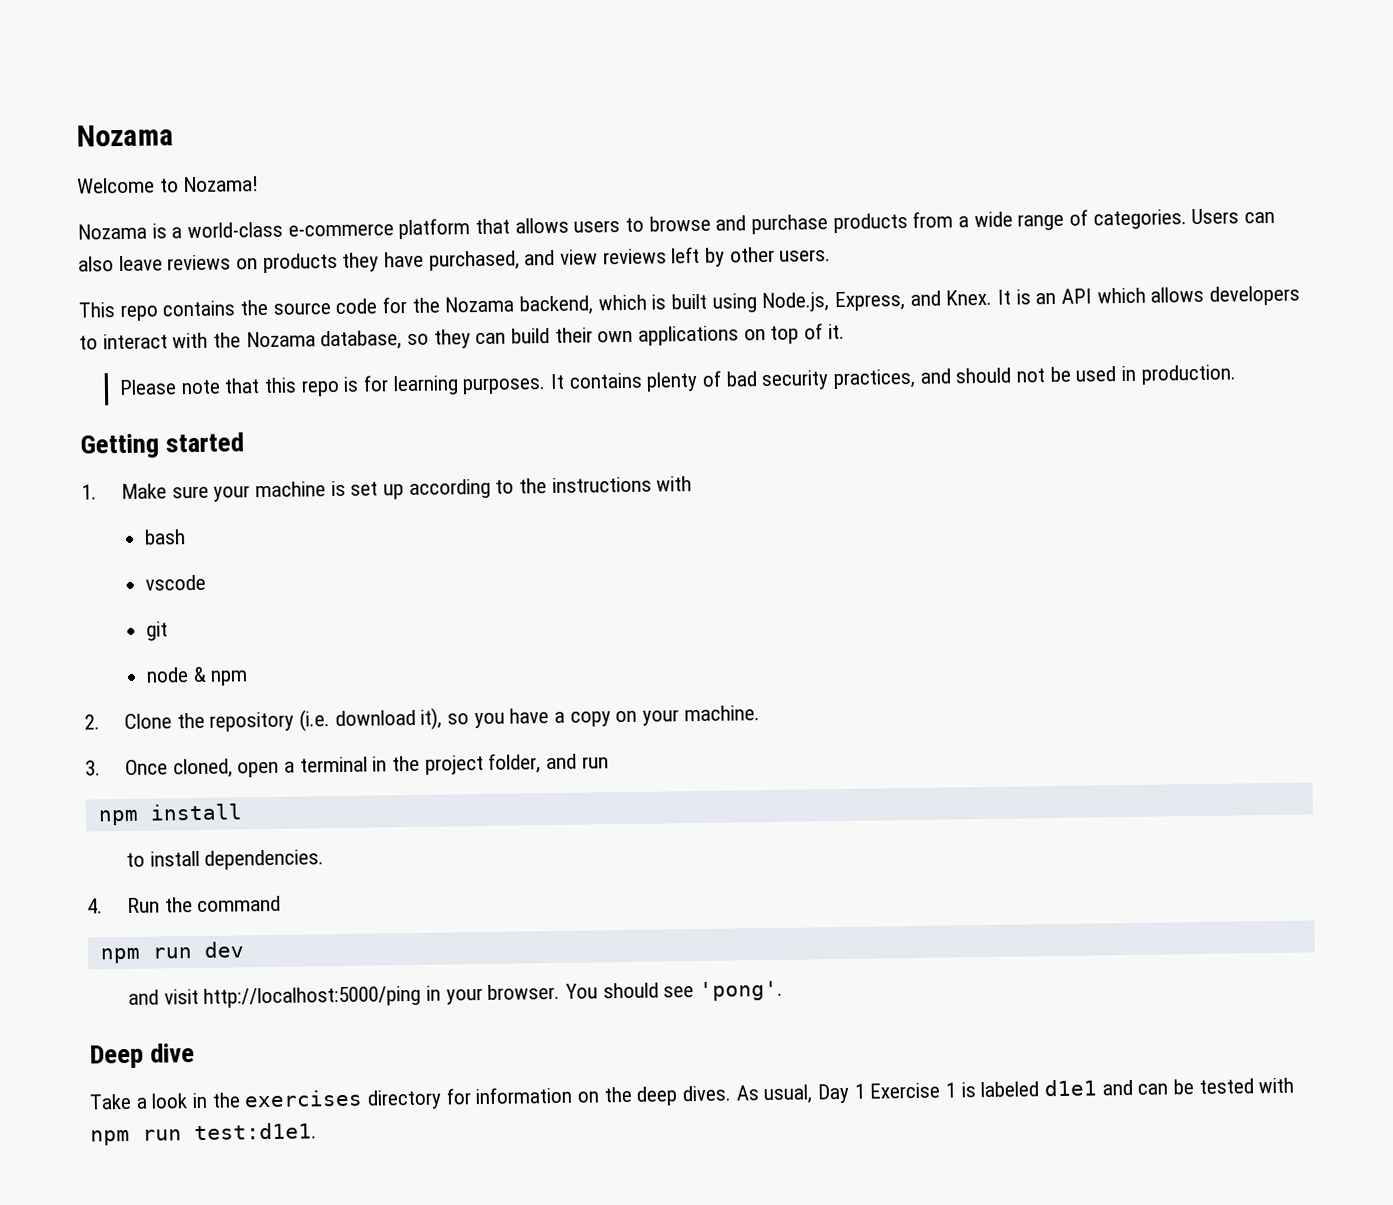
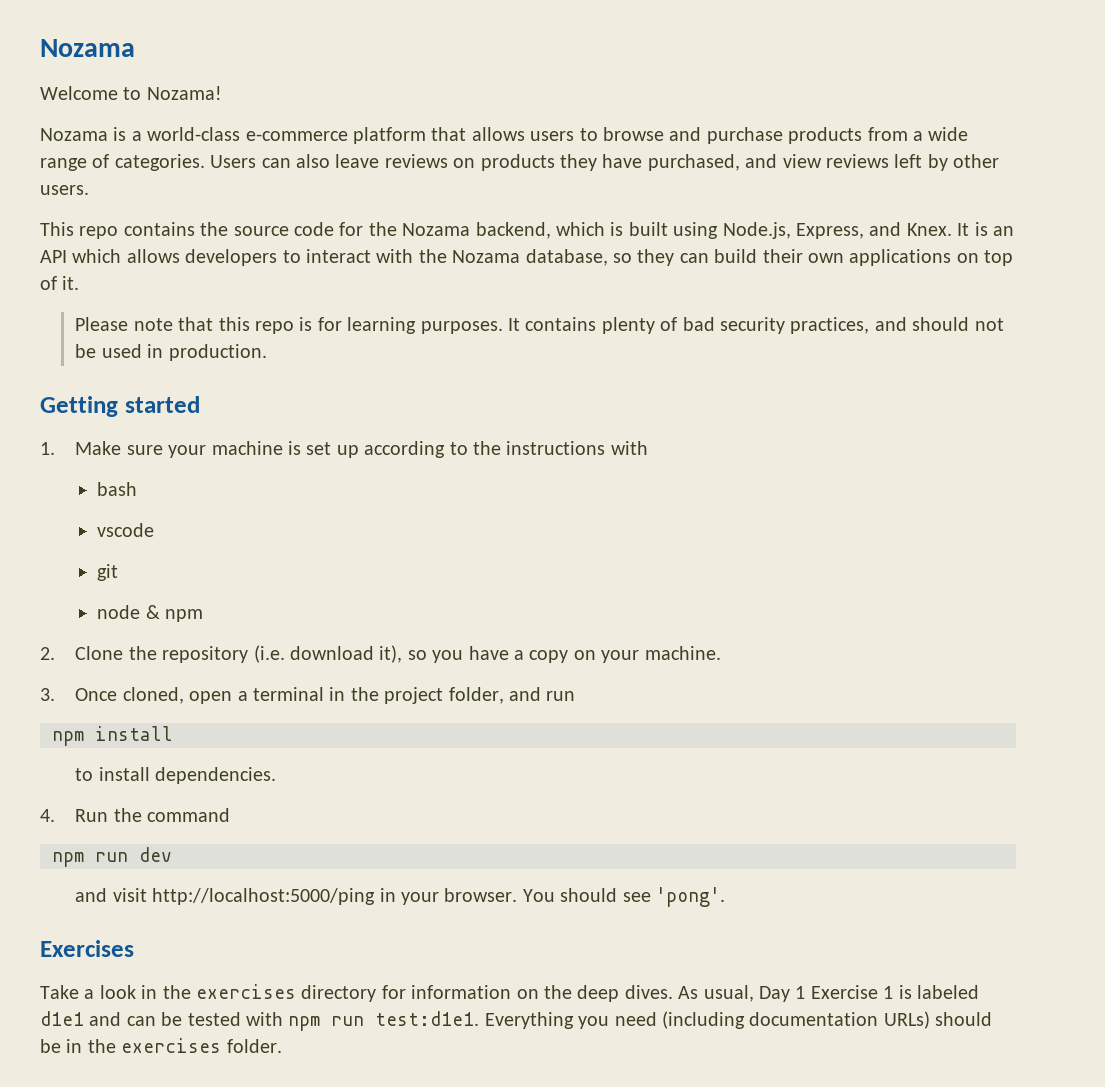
- Deep dive
+ Exercises
+ Everything you need (including documentation URLs) should be in the exercises folder.

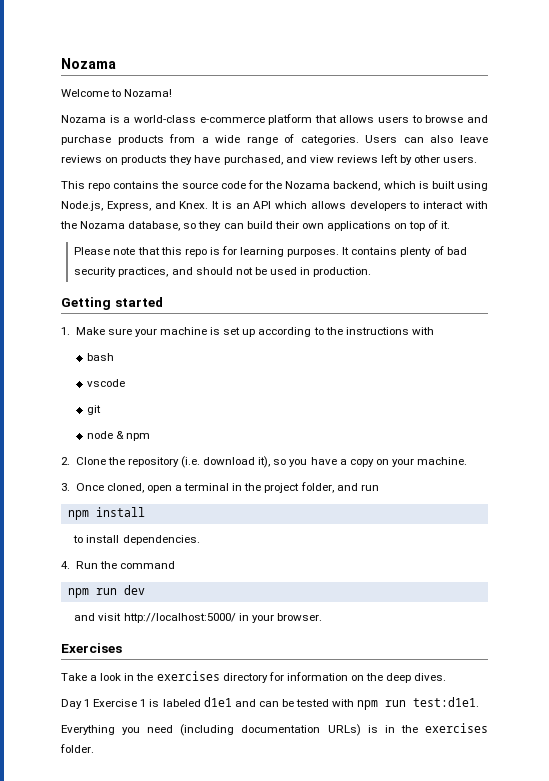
- and visit http://localhost:5000/ping in your browser. You should see 'pong'.
+ and visit http://localhost:5000/ in your browser.
- Take a look in the exercises directory for information on the deep dives. As usual, Day 1 Exercise 1 is labeled d1e1 and can be tested with npm run test:d1e1. Everything you need (including documentation URLs) should be in the exercises folder.
+ Take a look in the exercises directory for information on the deep dives.
+ Day 1 Exercise 1 is labeled d1e1 and can be tested with npm run test:d1e1.
+ Everything you need (including documentation URLs) is in the exercises folder.

